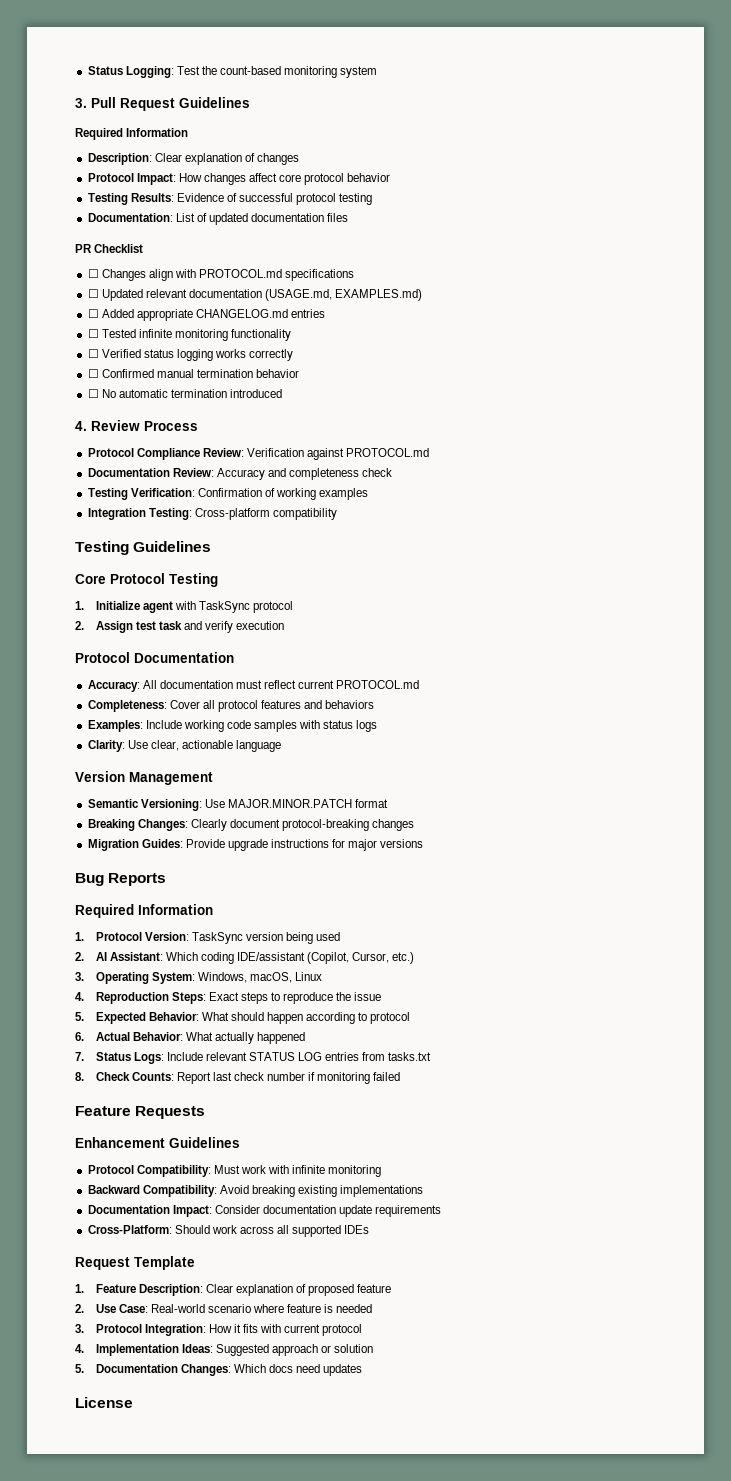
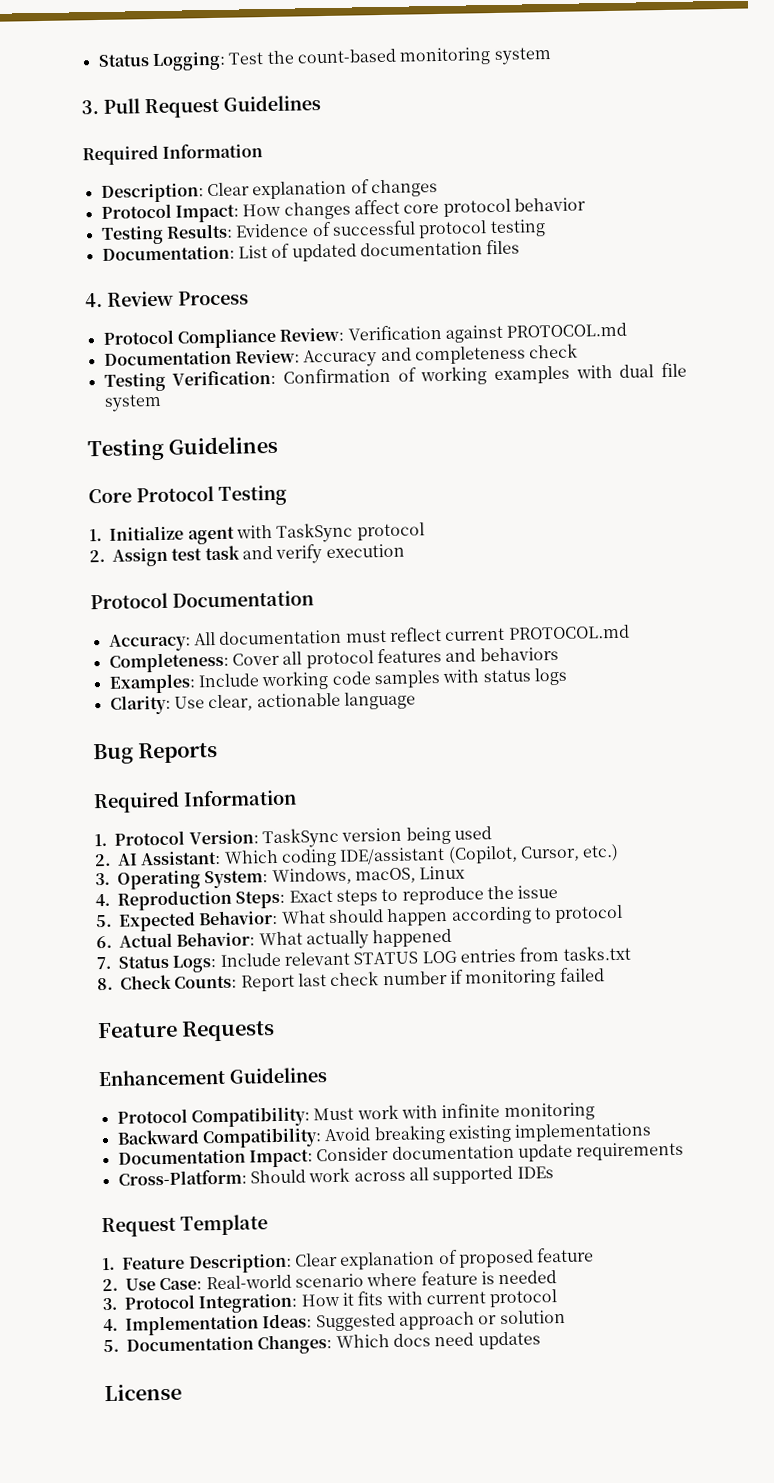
- PR Checklist
- ☐ Changes align with PROTOCOL.md specifications
- ☐ Updated relevant documentation (USAGE.md, EXAMPLES.md)
- ☐ Added appropriate CHANGELOG.md entries
- ☐ Tested infinite monitoring functionality
- ☐ Verified status logging works correctly
- ☐ Confirmed manual termination behavior
- ☐ No automatic termination introduced
- Testing Verification: Confirmation of working examples
- Integration Testing: Cross-platform compatibility
+ Testing Verification: Confirmation of working examples with dual file system
- Version Management
- Semantic Versioning: Use MAJOR.MINOR.PATCH format
- Breaking Changes: Clearly document protocol-breaking changes
- Migration Guides: Provide upgrade instructions for major versions

